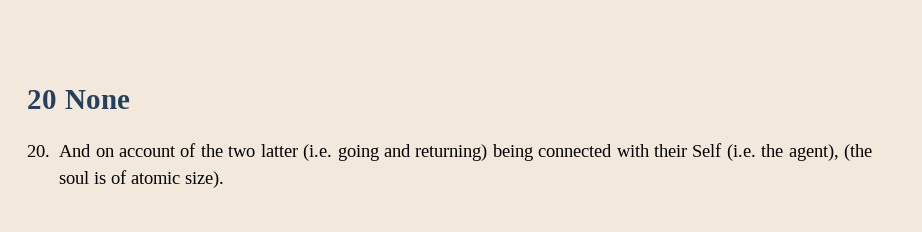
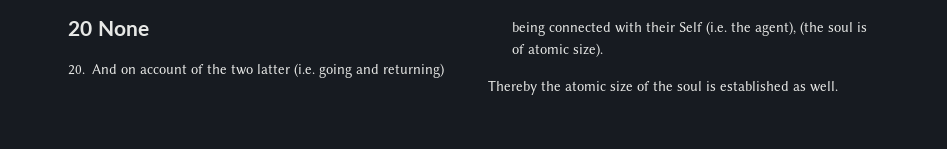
+ Thereby the atomic size of the soul is established as well.

